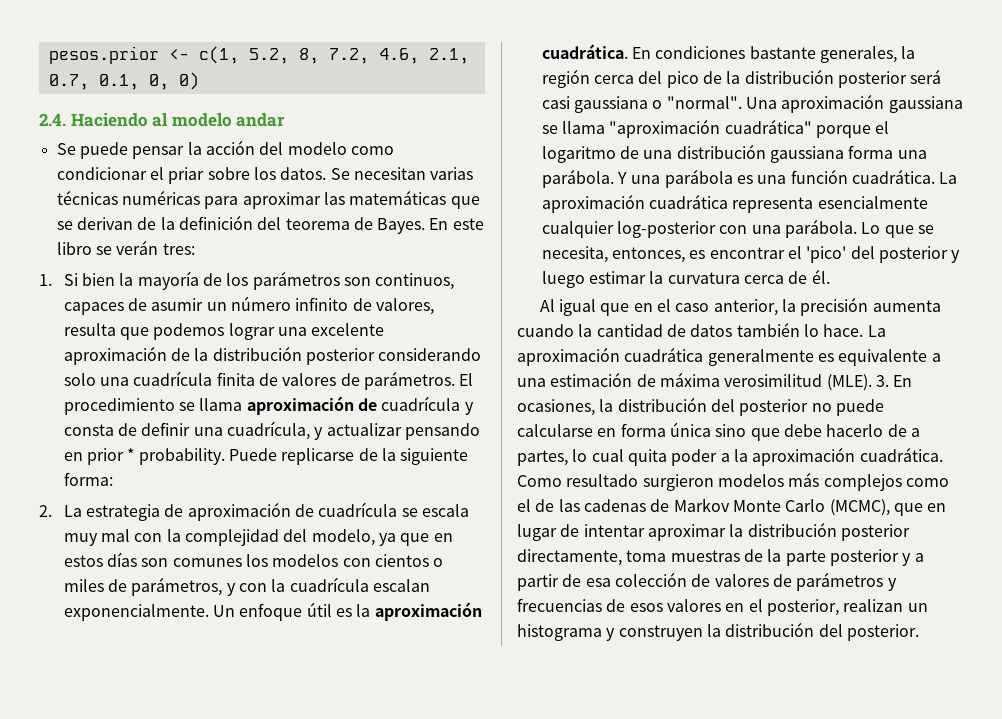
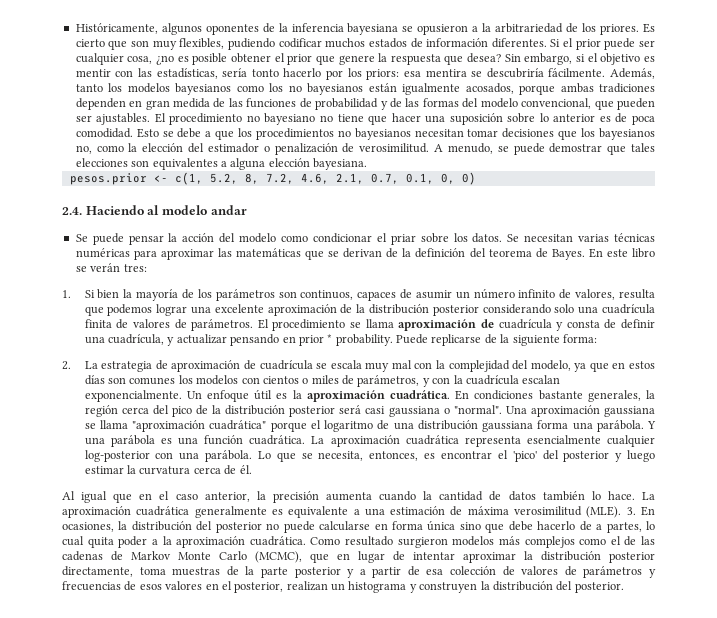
+ Históricamente, algunos oponentes de la inferencia bayesiana se opusieron a la arbitrariedad de los priores. Es cierto que son muy flexibles, pudiendo codificar muchos estados de información diferentes. Si el prior puede ser cualquier cosa, ¿no es posible obtener el prior que genere la respuesta que desea? Sin embargo, si el objetivo es mentir con las estadísticas, sería tonto hacerlo por los priors: esa mentira se descubriría fácilmente. Además, tanto los modelos bayesianos como los no bayesianos están igualmente acosados, porque ambas tradiciones dependen en gran medida de las funciones de probabilidad y de las formas del modelo convencional, que pueden ser ajustables. El procedimiento no bayesiano no tiene que hacer una suposición sobre lo anterior es de poca comodidad. Esto se debe a que los procedimientos no bayesianos necesitan tomar decisiones que los bayesianos no, como la elección del estimador o penalización de verosimilitud. A menudo, se puede demostrar que tales elecciones son equivalentes a alguna elección bayesiana.

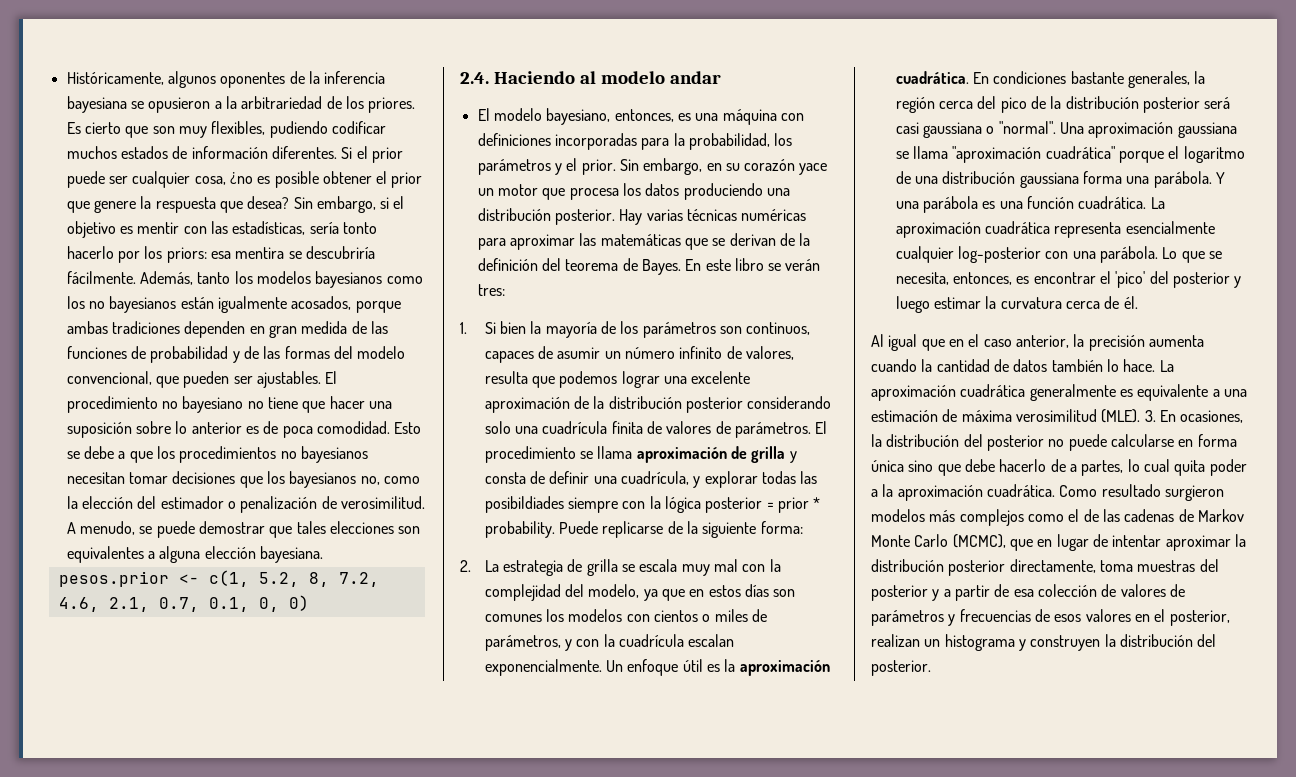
- Se puede pensar la acción del modelo como condicionar el priar sobre los datos. Se necesitan varias técnicas numéricas para aproximar las matemáticas que se derivan de la definición del teorema de Bayes.
+ El modelo bayesiano, entonces, es una máquina con definiciones incorporadas para la probabilidad, los parámetros y el prior. Sin embargo, en su corazón yace un motor que procesa los datos produciendo una distribución posterior. Hay varias técnicas numéricas para aproximar las matemáticas que se derivan de la definición del teorema de Bayes.
- El procedimiento se llama aproximación de cuadrícula y consta de definir una cuadrícula, y actualizar pensando en prior * probability.
+ El procedimiento se llama aproximación de grilla y consta de definir una cuadrícula, y explorar todas las posibildiades siempre con la lógica posterior = prior * probability.
- 2. La estrategia de aproximación de cuadrícula se escala muy mal con la complejidad del modelo, ya que en estos días son comunes los modelos con cientos o miles de parámetros, y con la cuadrícula escalan exponencialmente.
+ 2. La estrategia de grilla se escala muy mal con la complejidad del modelo, ya que en estos días son comunes los modelos con cientos o miles de parámetros, y con la cuadrícula escalan exponencialmente.
- Como resultado surgieron modelos más complejos como el de las cadenas de Markov Monte Carlo (MCMC), que en lugar de intentar aproximar la distribución posterior directamente, toma muestras de la parte posterior y a partir de esa colección de valores de parámetros y frecuencias de esos valores en el posterior, realizan un histograma y construyen la distribución del posterior.
+ Como resultado surgieron modelos más complejos como el de las cadenas de Markov Monte Carlo (MCMC), que en lugar de intentar aproximar la distribución posterior directamente, toma muestras del posterior y a partir de esa colección de valores de parámetros y frecuencias de esos valores en el posterior, realizan un histograma y construyen la distribución del posterior.

